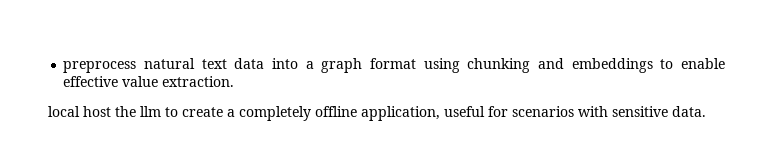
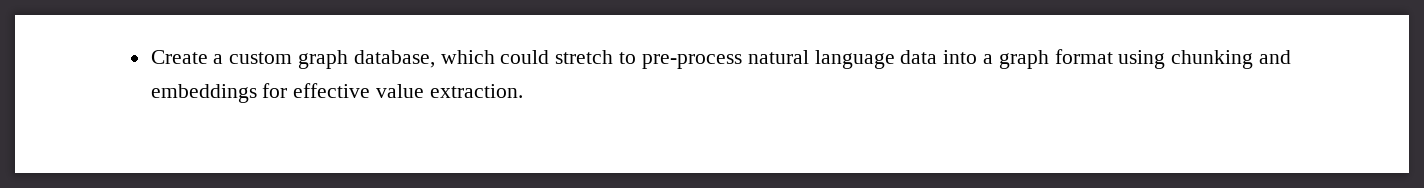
- preprocess natural text data into a graph format using chunking and embeddings to enable effective value extraction.
+ Create a custom graph database, which could stretch to pre-process natural language data into a graph format using chunking and embeddings for effective value extraction.
- local host the llm to create a completely offline application, useful for scenarios with sensitive data.

